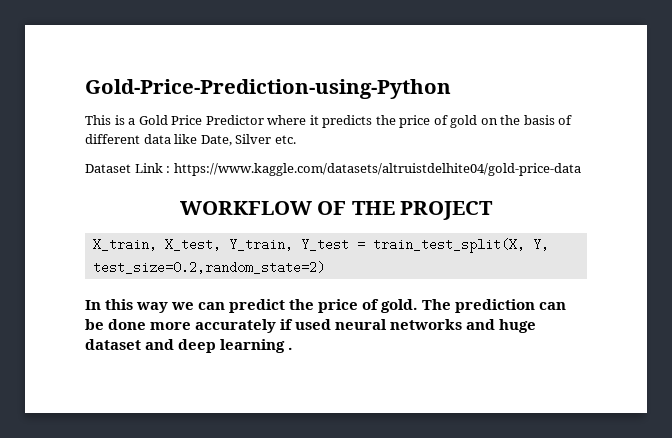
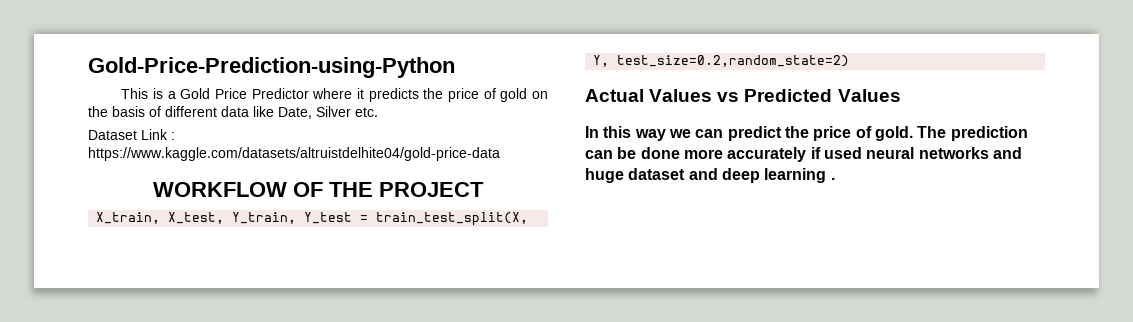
+ Actual Values vs Predicted Values

